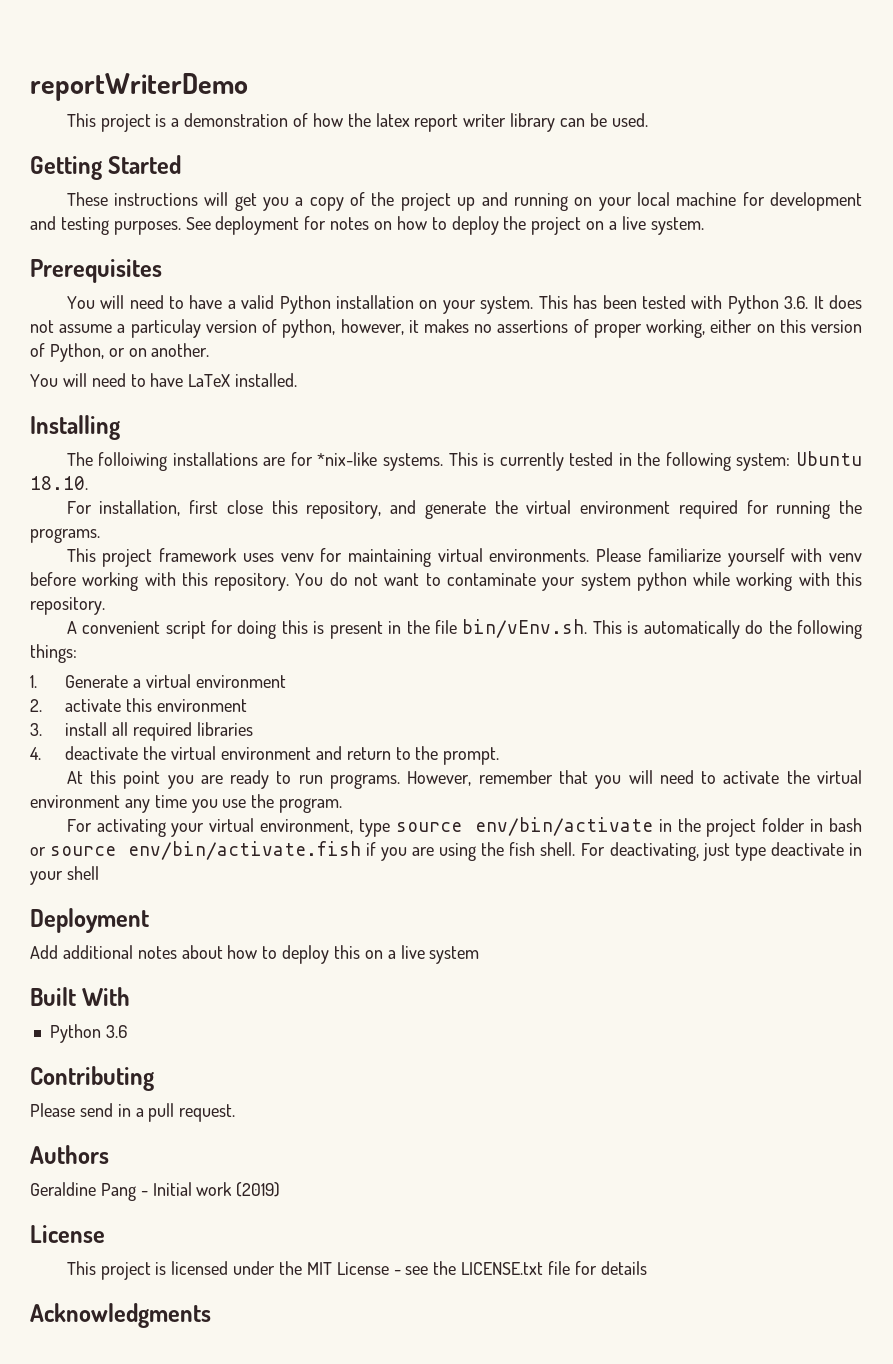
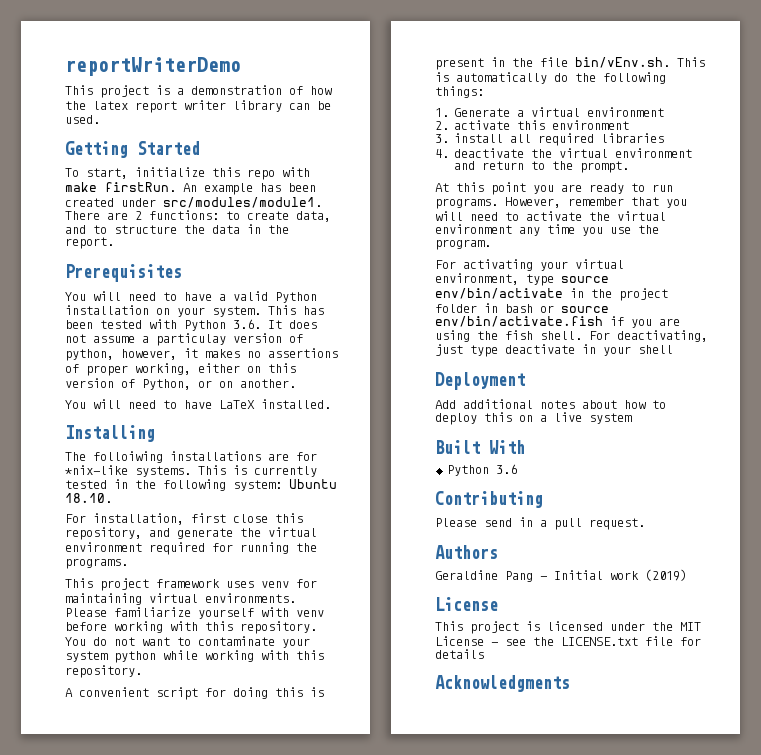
- These instructions will get you a copy of the project up and running on your local machine for development and testing purposes. See deployment for notes on how to deploy the project on a live system.
+ To start, initialize this repo with make firstRun. An example has been created under src/modules/module1. There are 2 functions: to create data, and to structure the data in the report.

